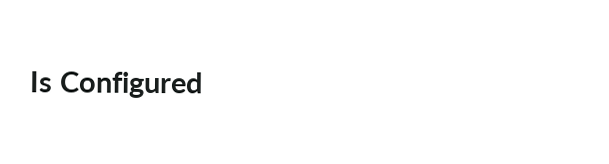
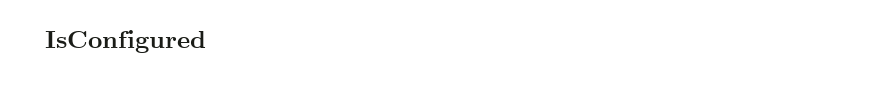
- Is Configured
+ IsConfigured

